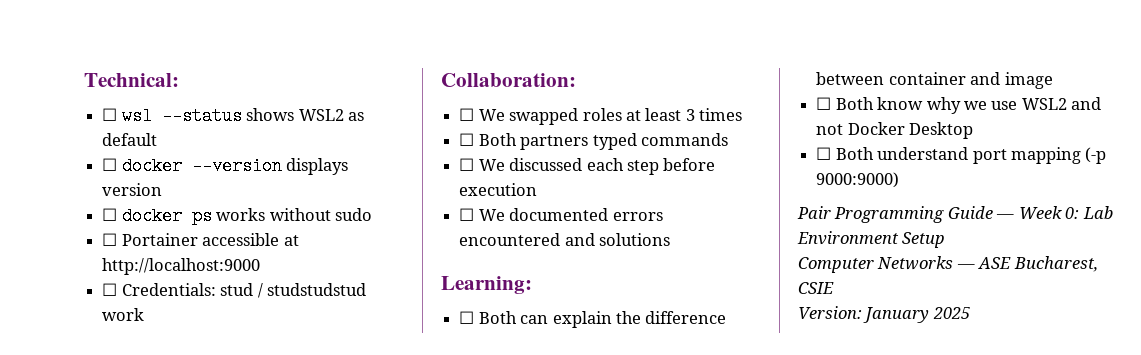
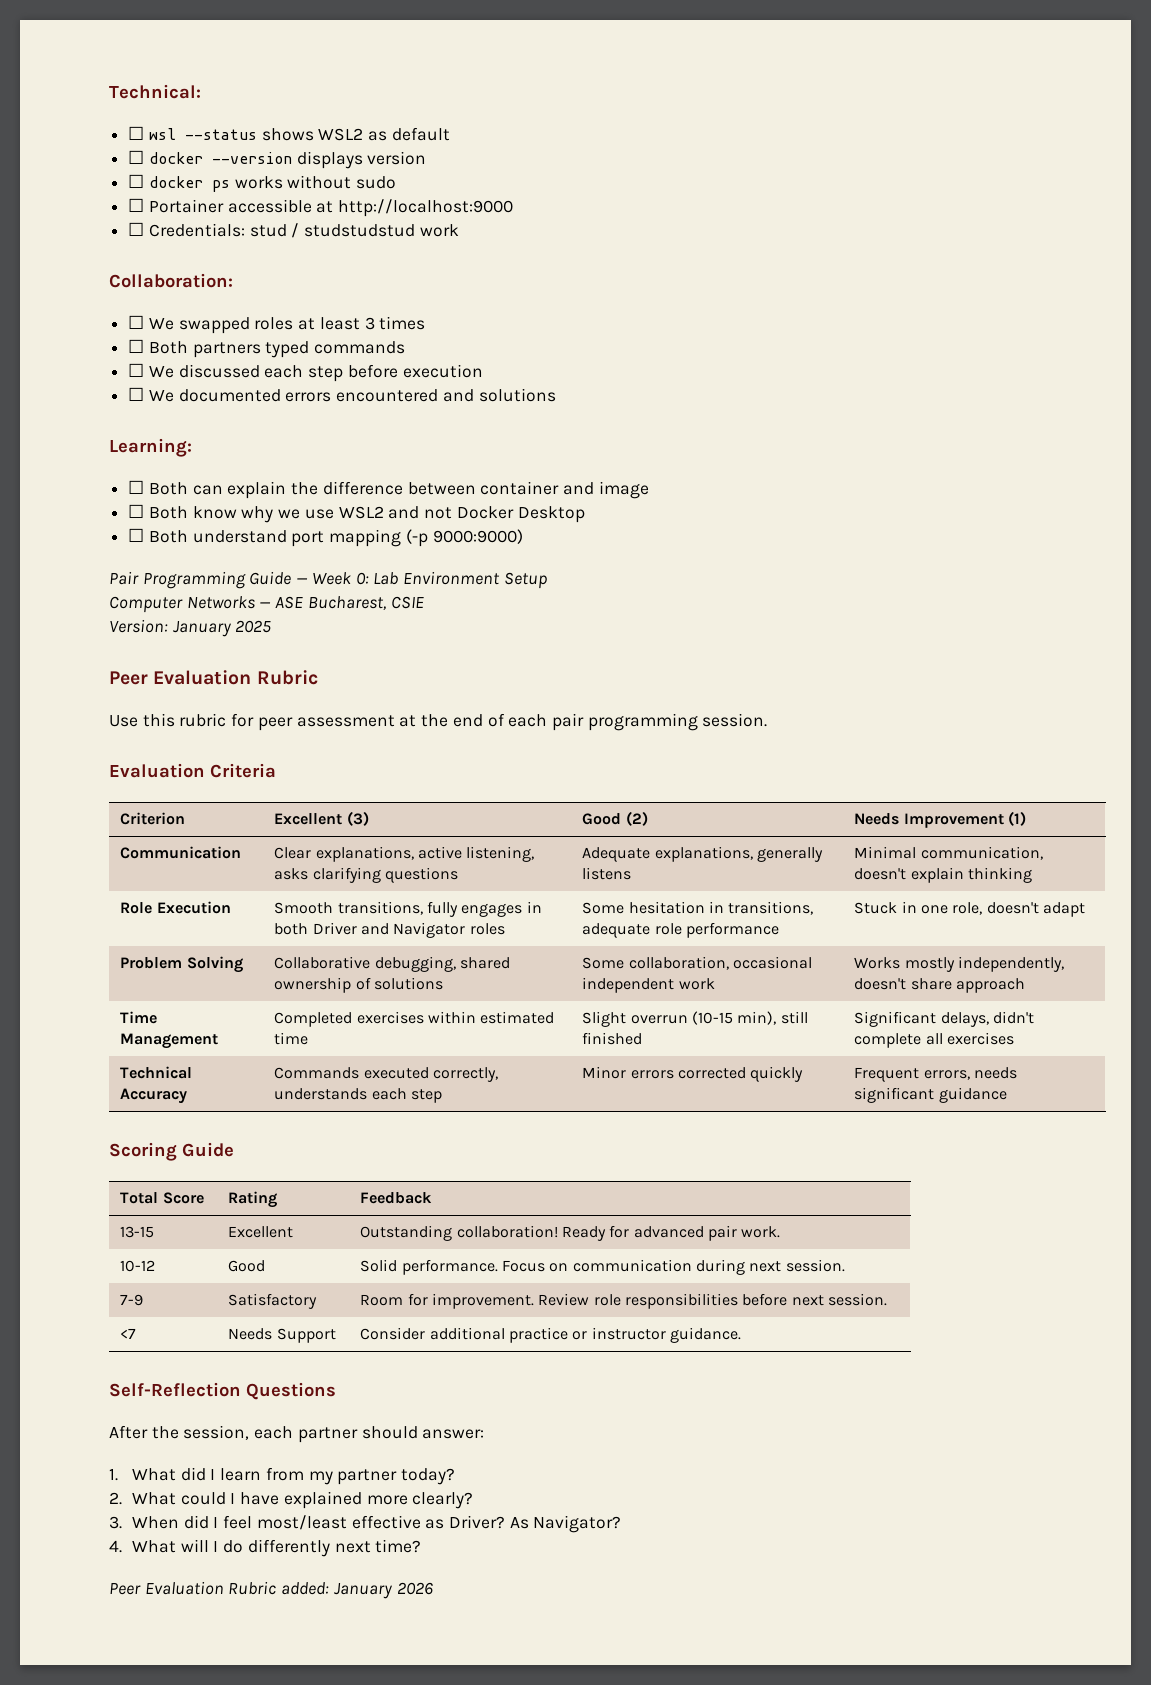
  Version: January 2025
+ Peer Evaluation Rubric
+ Use this rubric for peer assessment at the end of each pair programming session.
+ Evaluation Criteria
+ Criterion | Excellent (3) | Good (2) | Needs Improvement (1)
+ Communication | Clear explanations, active listening, asks clarifying questions | Adequate explanations, generally listens | Minimal communication, doesn't explain thinking
+ Role Execution | Smooth transitions, fully engages in both Driver and Navigator roles | Some hesitation in transitions, adequate role performance | Stuck in one role, doesn't adapt
+ Problem Solving | Collaborative debugging, shared ownership of solutions | Some collaboration, occasional independent work | Works mostly independently, doesn't share approach
+ Time Management | Completed exercises within estimated time | Slight overrun (10-15 min), still finished | Significant delays, didn't complete all exercises
+ Technical Accuracy | Commands executed correctly, understands each step | Minor errors corrected quickly | Frequent errors, needs significant guidance
+ Scoring Guide
+ Total Score | Rating | Feedback
+ 13-15 | Excellent | Outstanding collaboration! Ready for advanced pair work.
+ 10-12 | Good | Solid performance. Focus on communication during next session.
+ 7-9 | Satisfactory | Room for improvement. Review role responsibilities before next session.
+ <7 | Needs Support | Consider additional practice or instructor guidance.
+ Self-Reflection Questions
+ After the session, each partner should answer:
+ 1. What did I learn from my partner today?
+ 2. What could I have explained more clearly?
+ 3. When did I feel most/least effective as Driver? As Navigator?
+ 4. What will I do differently next time?
+ Peer Evaluation Rubric added: January 2026

